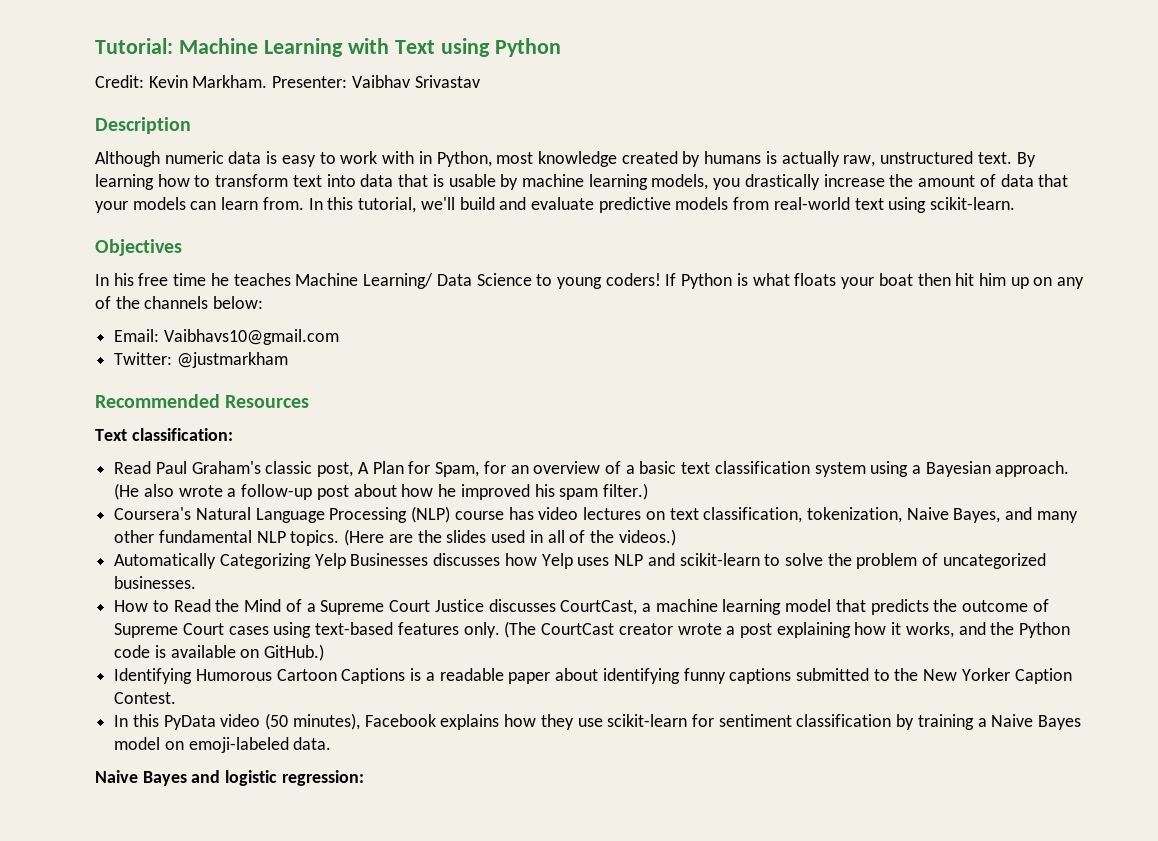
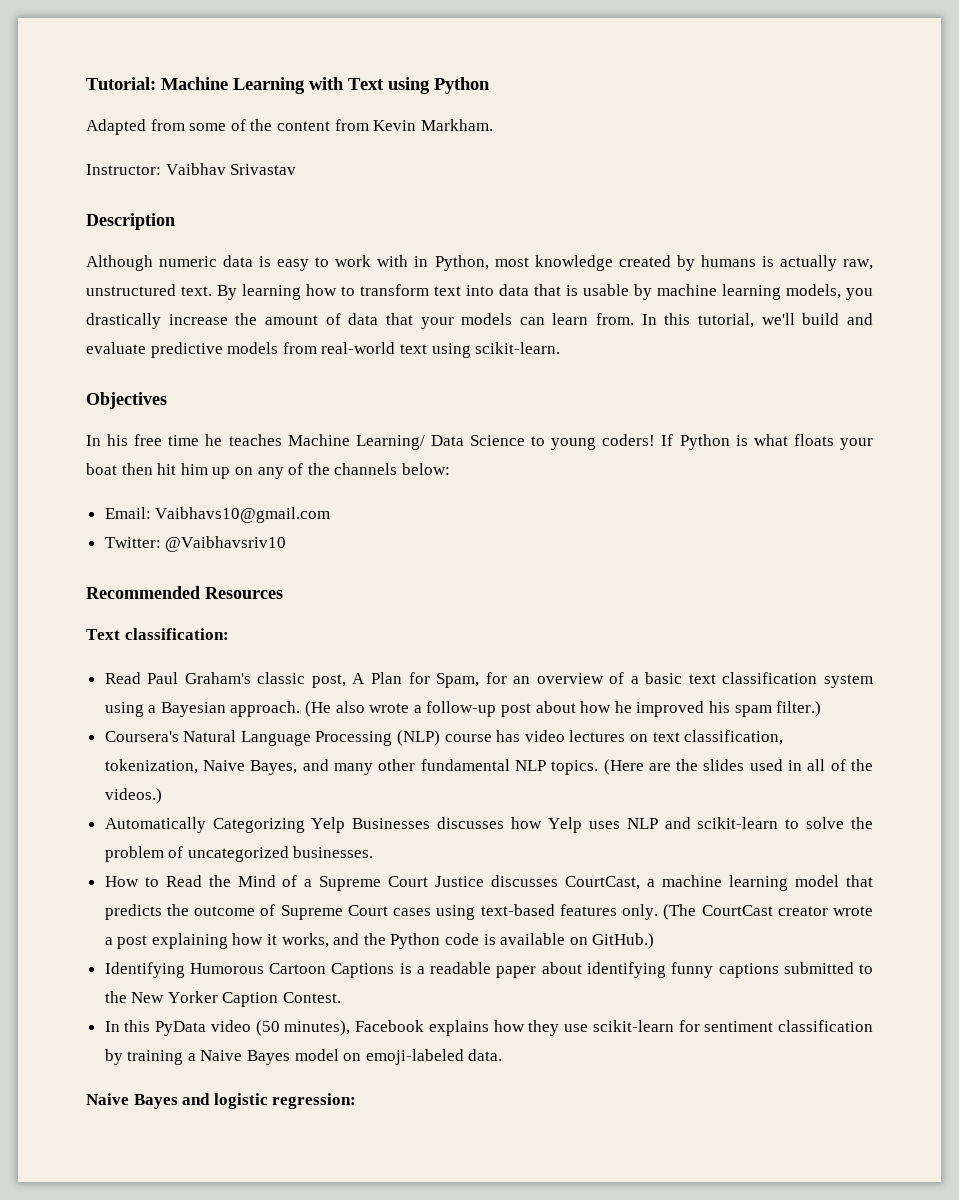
- Credit: Kevin Markham. Presenter: Vaibhav Srivastav
+ Adapted from some of the content from Kevin Markham.
+ Instructor: Vaibhav Srivastav
- Twitter: @justmarkham
+ Twitter: @Vaibhavsriv10

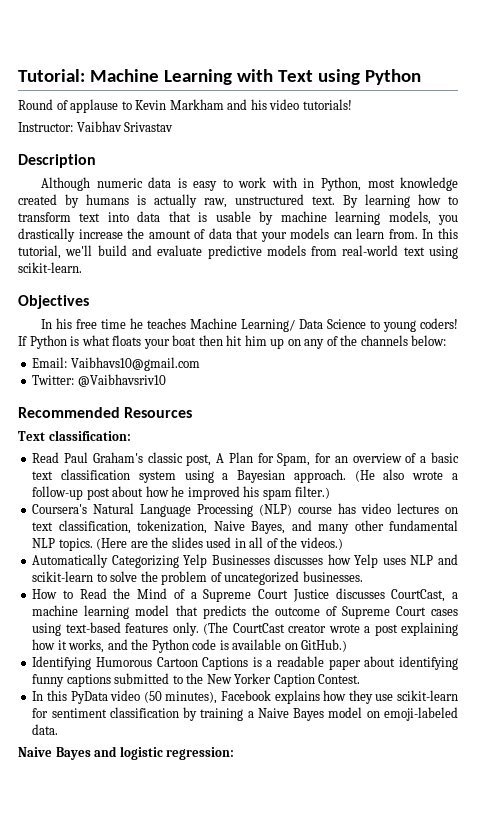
- Adapted from some of the content from Kevin Markham.
+ Round of applause to Kevin Markham and his video tutorials!

